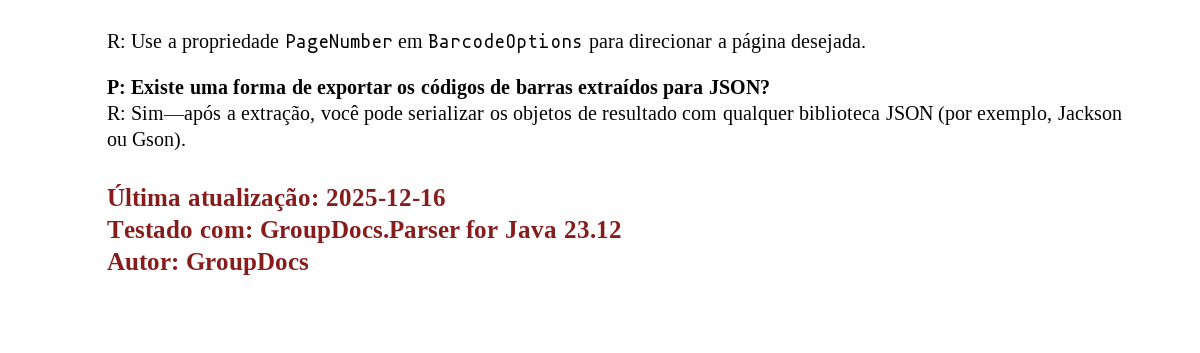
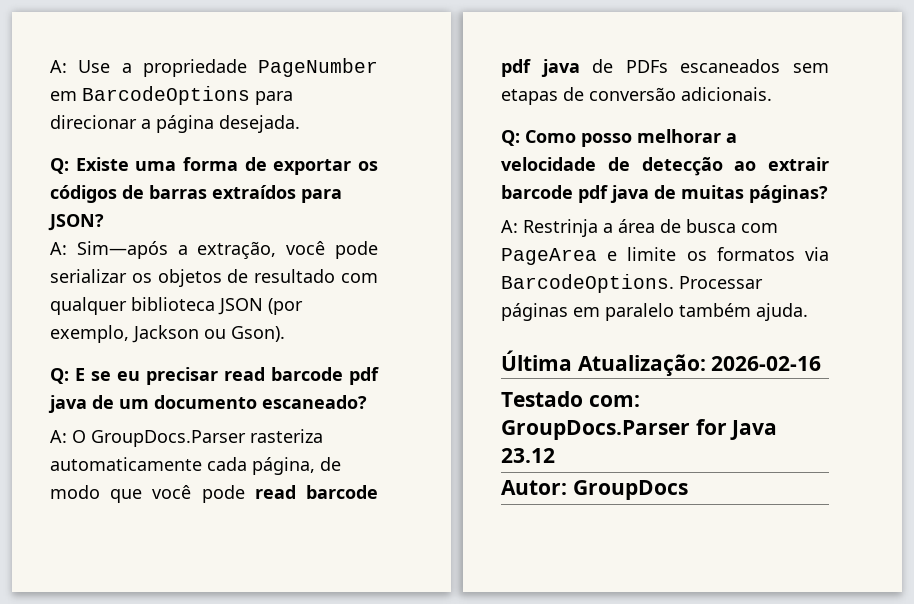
- R: Use a propriedade PageNumber em BarcodeOptions para direcionar a página desejada.
+ A: Use a propriedade PageNumber em BarcodeOptions para direcionar a página desejada.
- P: Existe uma forma de exportar os códigos de barras extraídos para JSON?
+ Q: Existe uma forma de exportar os códigos de barras extraídos para JSON?
- R: Sim—após a extração, você pode serializar os objetos de resultado com qualquer biblioteca JSON (por exemplo, Jackson ou Gson).
+ A: Sim—após a extração, você pode serializar os objetos de resultado com qualquer biblioteca JSON (por exemplo, Jackson ou Gson).
+ Q: E se eu precisar read barcode pdf java de um documento escaneado?
+ A: O GroupDocs.Parser rasteriza automaticamente cada página, de modo que você pode read barcode pdf java de PDFs escaneados sem etapas de conversão adicionais.
+ Q: Como posso melhorar a velocidade de detecção ao extrair barcode pdf java de muitas páginas?
+ A: Restrinja a área de busca com PageArea e limite os formatos via BarcodeOptions. Processar páginas em paralelo também ajuda.
- Última atualização: 2025-12-16
+ Última Atualização: 2026-02-16

